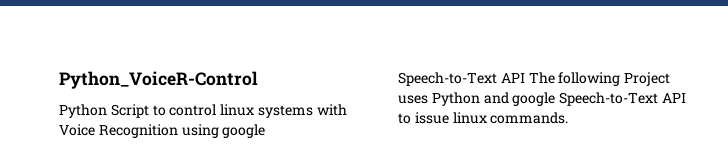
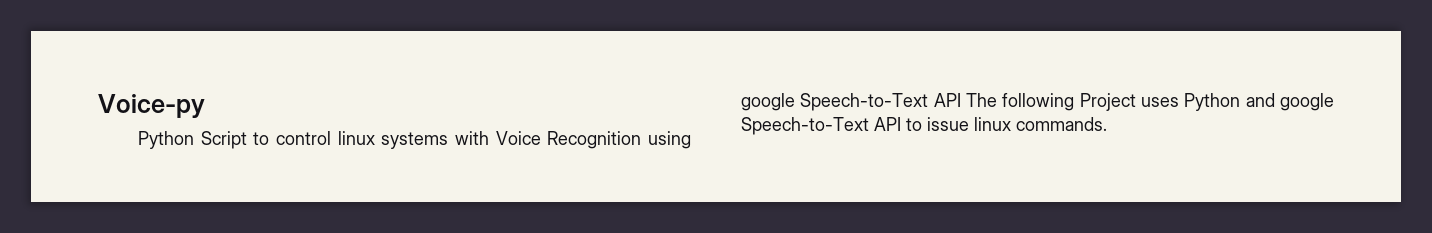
- Python_VoiceR-Control
+ Voice-py

